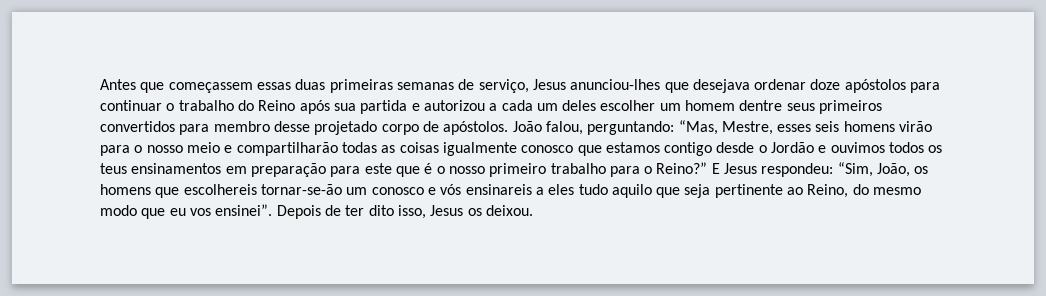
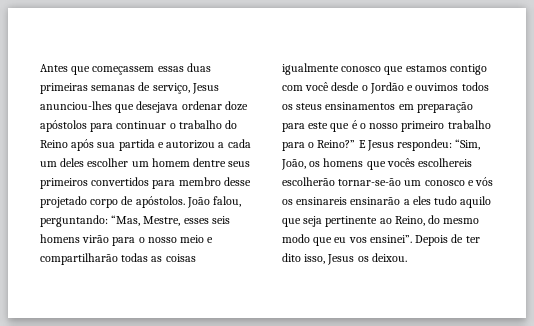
- João falou, perguntando: “Mas, Mestre, esses seis homens virão para o nosso meio e compartilharão todas as coisas igualmente conosco que estamos contigo desde o Jordão e ouvimos todos os teus ensinamentos em preparação para este que é o nosso primeiro trabalho para o Reino?”
+ João falou, perguntando: “Mas, Mestre, esses seis homens virão para o nosso meio e compartilharão todas as coisas igualmente conosco que estamos contigo com você desde o Jordão e ouvimos todos os steus ensinamentos em preparação para este que é o nosso primeiro trabalho para o Reino?”
- E Jesus respondeu: “Sim, João, os homens que escolhereis tornar-se-ão um conosco e vós ensinareis a eles tudo aquilo que seja pertinente ao Reino, do mesmo modo que eu vos ensinei”.
+ E Jesus respondeu: “Sim, João, os homens que vocês escolhereis escolherão tornar-se-ão um conosco e vós os ensinareis ensinarão a eles tudo aquilo que seja pertinente ao Reino, do mesmo modo que eu vos ensinei”.

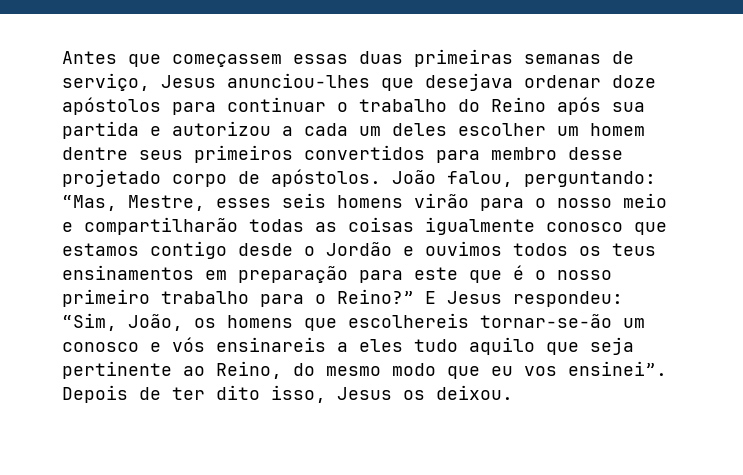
- João falou, perguntando: “Mas, Mestre, esses seis homens virão para o nosso meio e compartilharão todas as coisas igualmente conosco que estamos contigo com você desde o Jordão e ouvimos todos os steus ensinamentos em preparação para este que é o nosso primeiro trabalho para o Reino?”
+ João falou, perguntando: “Mas, Mestre, esses seis homens virão para o nosso meio e compartilharão todas as coisas igualmente conosco que estamos contigo desde o Jordão e ouvimos todos os teus ensinamentos em preparação para este que é o nosso primeiro trabalho para o Reino?”
- E Jesus respondeu: “Sim, João, os homens que vocês escolhereis escolherão tornar-se-ão um conosco e vós os ensinareis ensinarão a eles tudo aquilo que seja pertinente ao Reino, do mesmo modo que eu vos ensinei”.
+ E Jesus respondeu: “Sim, João, os homens que escolhereis tornar-se-ão um conosco e vós ensinareis a eles tudo aquilo que seja pertinente ao Reino, do mesmo modo que eu vos ensinei”.

